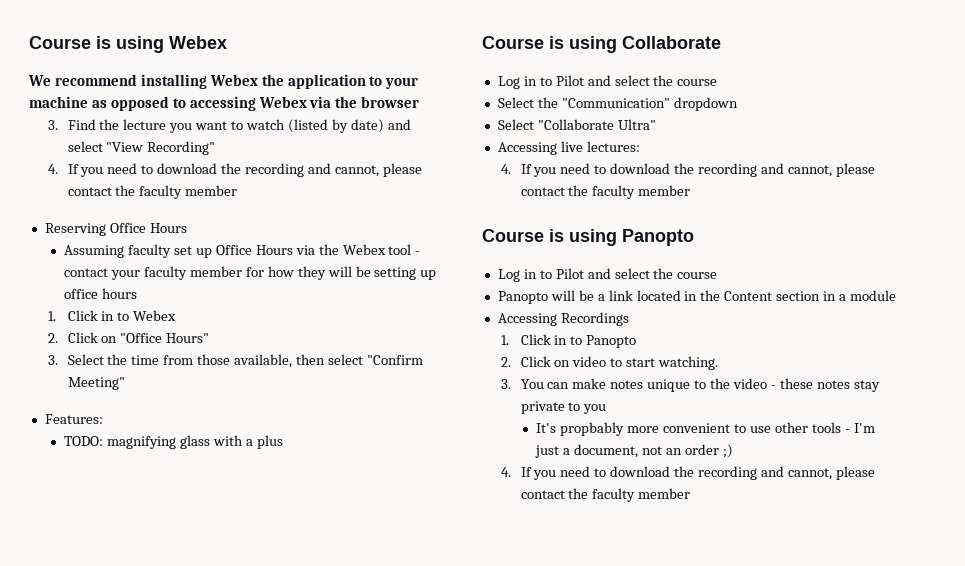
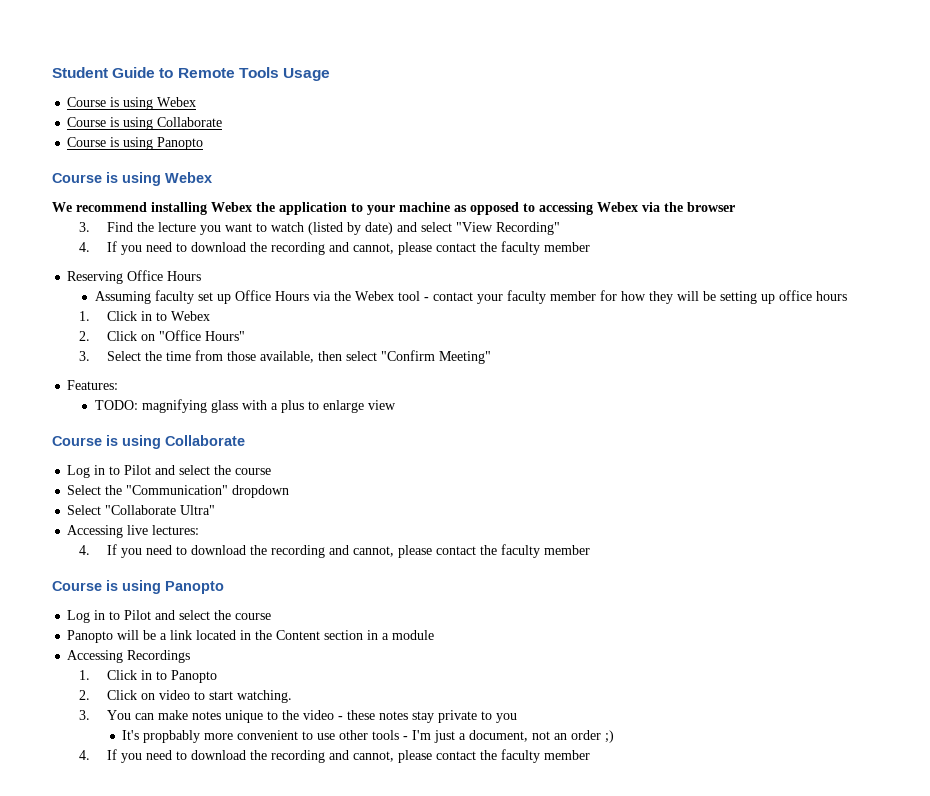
+ Student Guide to Remote Tools Usage
+ Course is using Webex
+ Course is using Collaborate
+ Course is using Panopto
- TODO: magnifying glass with a plus
+ TODO: magnifying glass with a plus to enlarge view

